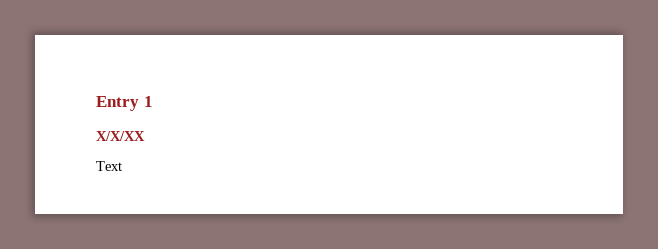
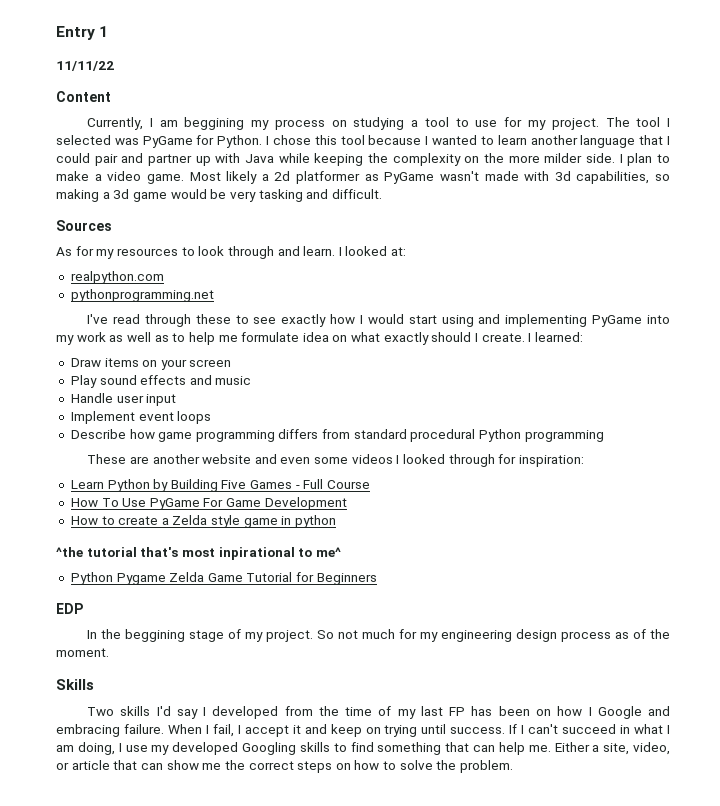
- X/X/XX
- Text
+ 11/11/22
+ Content
+ Currently, I am beggining my process on studying a tool to use for my project. The tool I selected was PyGame for Python. I chose this tool because I wanted to learn another language that I could pair and partner up with Java while keeping the complexity on the more milder side. I plan to make a video game. Most likely a 2d platformer as PyGame wasn't made with 3d capabilities, so making a 3d game would be very tasking and difficult.
+ Sources
+ As for my resources to look through and learn. I looked at:
+ realpython.com
+ pythonprogramming.net
+ I've read through these to see exactly how I would start using and implementing PyGame into my work as well as to help me formulate idea on what exactly should I create. I learned:
+ Draw items on your screen
+ Play sound effects and music
+ Handle user input
+ Implement event loops
+ Describe how game programming differs from standard procedural Python programming
+ These are another website and even some videos I looked through for inspiration:
+ Learn Python by Building Five Games - Full Course
+ How To Use PyGame For Game Development
+ How to create a Zelda style game in python
+ ^the tutorial that's most inpirational to me^
+ Python Pygame Zelda Game Tutorial for Beginners
+ EDP
+ In the beggining stage of my project. So not much for my engineering design process as of the moment.
+ Skills
+ Two skills I'd say I developed from the time of my last FP has been on how I Google and embracing failure. When I fail, I accept it and keep on trying until success. If I can't succeed in what I am doing, I use my developed Googling skills to find something that can help me. Either a site, video, or article that can show me the correct steps on how to solve the problem.

